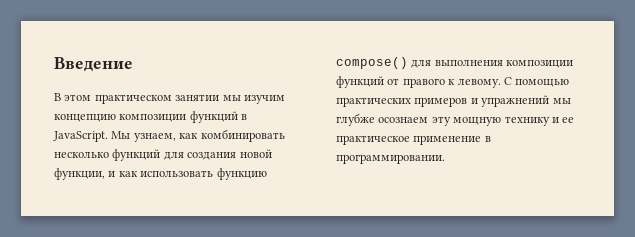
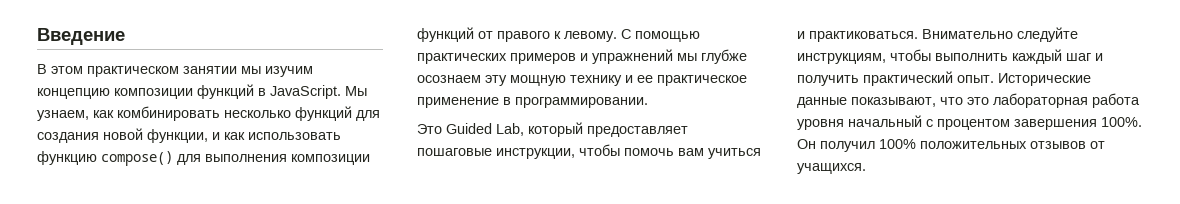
+ Это Guided Lab, который предоставляет пошаговые инструкции, чтобы помочь вам учиться и практиковаться. Внимательно следуйте инструкциям, чтобы выполнить каждый шаг и получить практический опыт. Исторические данные показывают, что это лабораторная работа уровня начальный с процентом завершения 100%. Он получил 100% положительных отзывов от учащихся.

